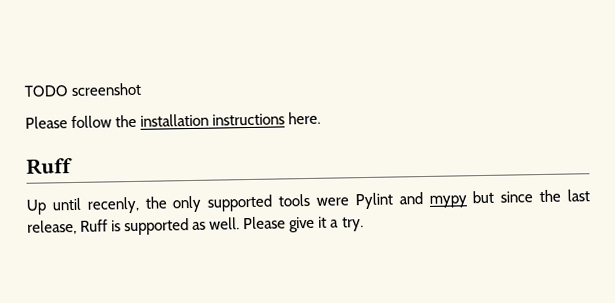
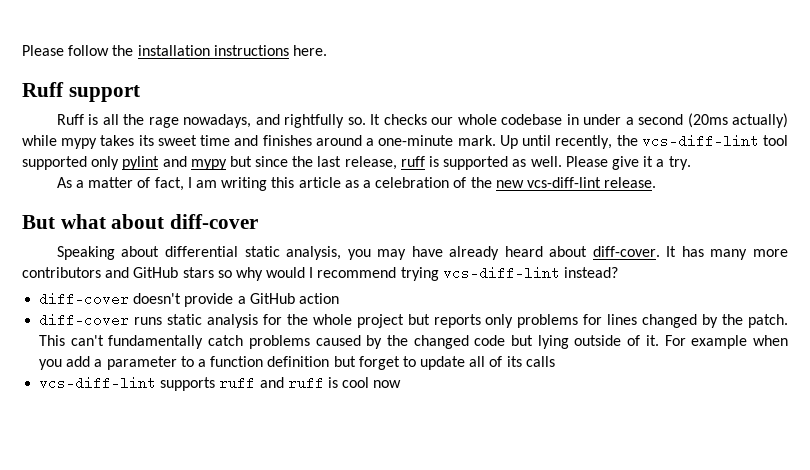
- TODO screenshot
  Please follow the installation instructions here.
- Ruff
- Up until recenly, the only supported tools were Pylint and mypy but since the last release, Ruff is supported as well.
+ Ruff support
+ Ruff is all the rage nowadays, and rightfully so. It checks our whole codebase in under a second (20ms actually) while mypy takes its sweet time and finishes around a one-minute mark. Up until recently, the vcs-diff-lint tool supported only pylint and mypy but since the last release, ruff is supported as well.
+ As a matter of fact, I am writing this article as a celebration of the new vcs-diff-lint release.
+ But what about diff-cover
+ Speaking about differential static analysis, you may have already heard about diff-cover. It has many more contributors and GitHub stars so why would I recommend trying vcs-diff-lint instead?
+ diff-cover doesn't provide a GitHub action
+ diff-cover runs static analysis for the whole project but reports only problems for lines changed by the patch. This can't fundamentally catch problems caused by the changed code but lying outside of it. For example when you add a parameter to a function definition but forget to update all of its calls
+ vcs-diff-lint supports ruff and ruff is cool now

